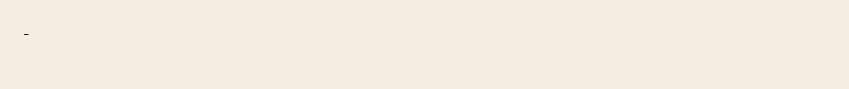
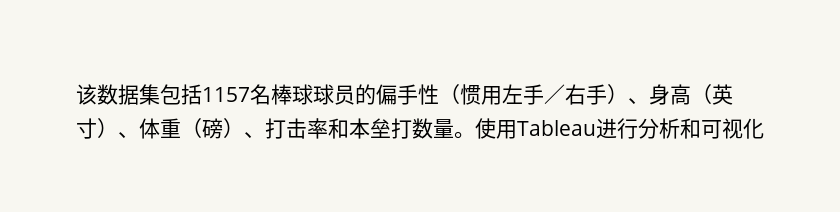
- -
+ 该数据集包括1157名棒球球员的偏手性（惯用左手／右手）、身高（英寸）、体重（磅）、打击率和本垒打数量。使用Tableau进行分析和可视化

